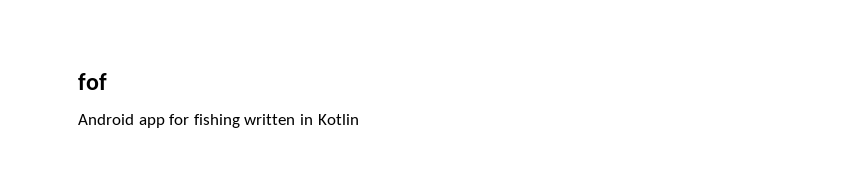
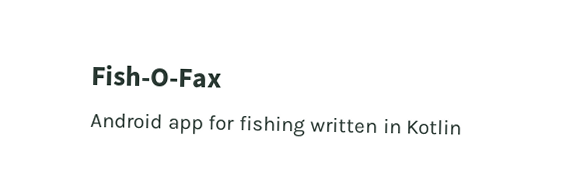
- fof
+ Fish-O-Fax

